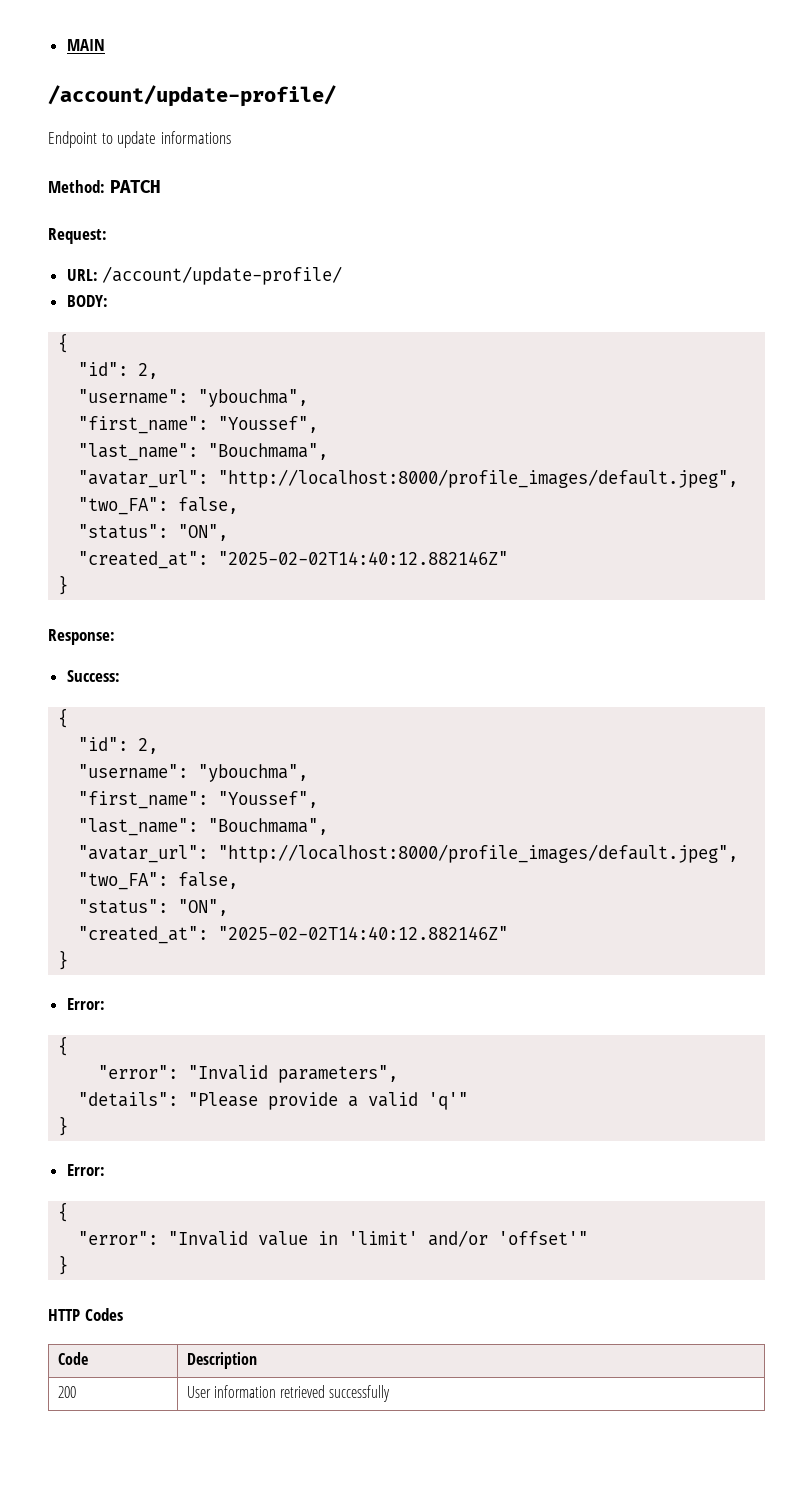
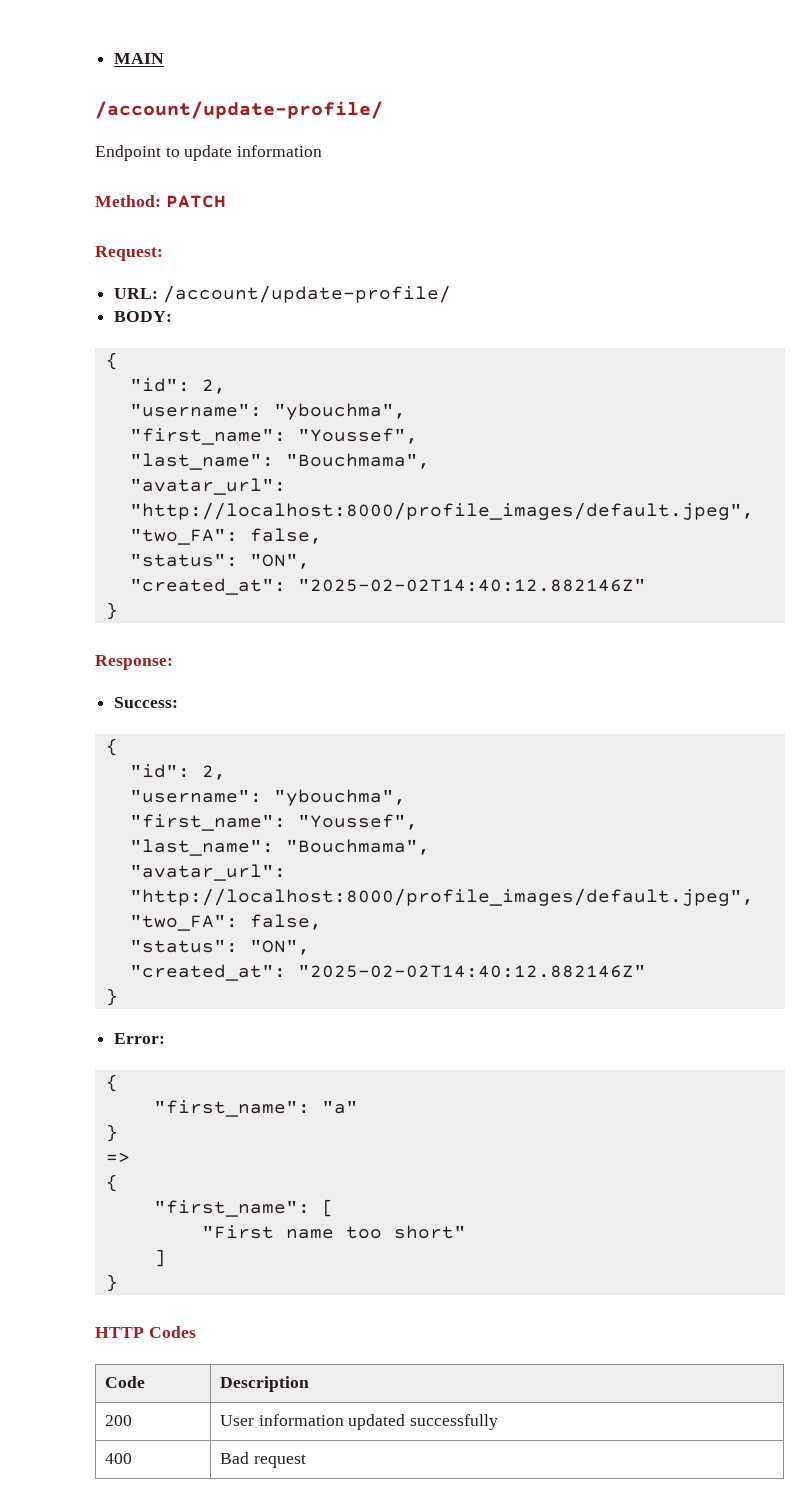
- Endpoint to update informations
+ Endpoint to update information
- "error": "Invalid parameters",
- "details": "Please provide a valid 'q'"
+ "first_name": "a"
  }
- Error:
+ =>
  {
- "error": "Invalid value in 'limit' and/or 'offset'"
+ "first_name": [
+ "First name too short"
+ ]
- 200 | User information retrieved successfully
+ 200 | User information updated successfully
+ 400 | Bad request

